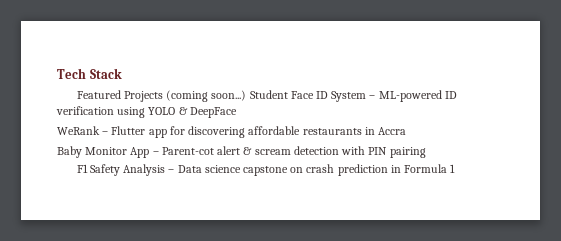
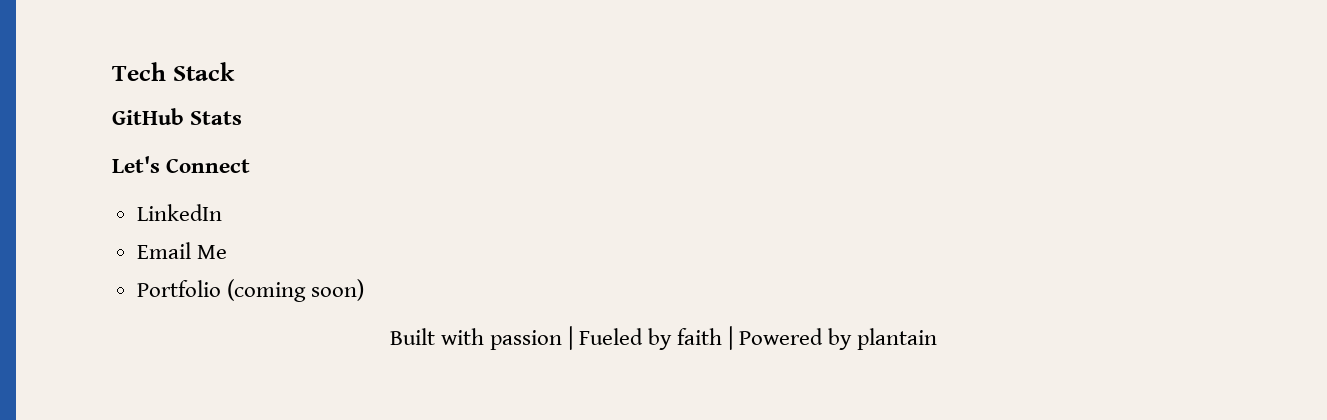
- Featured Projects (coming soon...) Student Face ID System – ML-powered ID verification using YOLO & DeepFace
- WeRank – Flutter app for discovering affordable restaurants in Accra
- Baby Monitor App – Parent-cot alert & scream detection with PIN pairing
- F1 Safety Analysis – Data science capstone on crash prediction in Formula 1
+ GitHub Stats
+ Let's Connect
+ LinkedIn
+ Email Me
+ Portfolio (coming soon)
+ Built with passion | Fueled by faith | Powered by plantain

